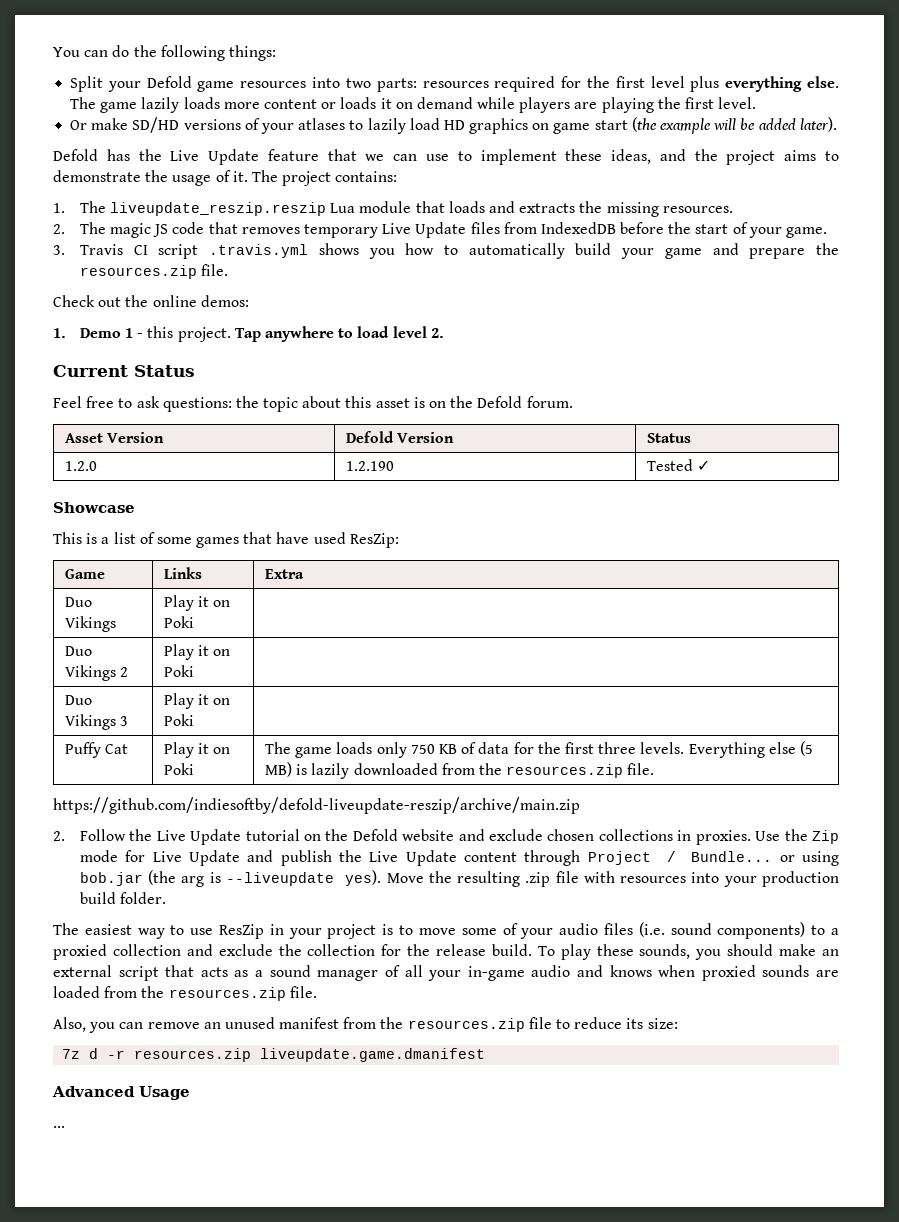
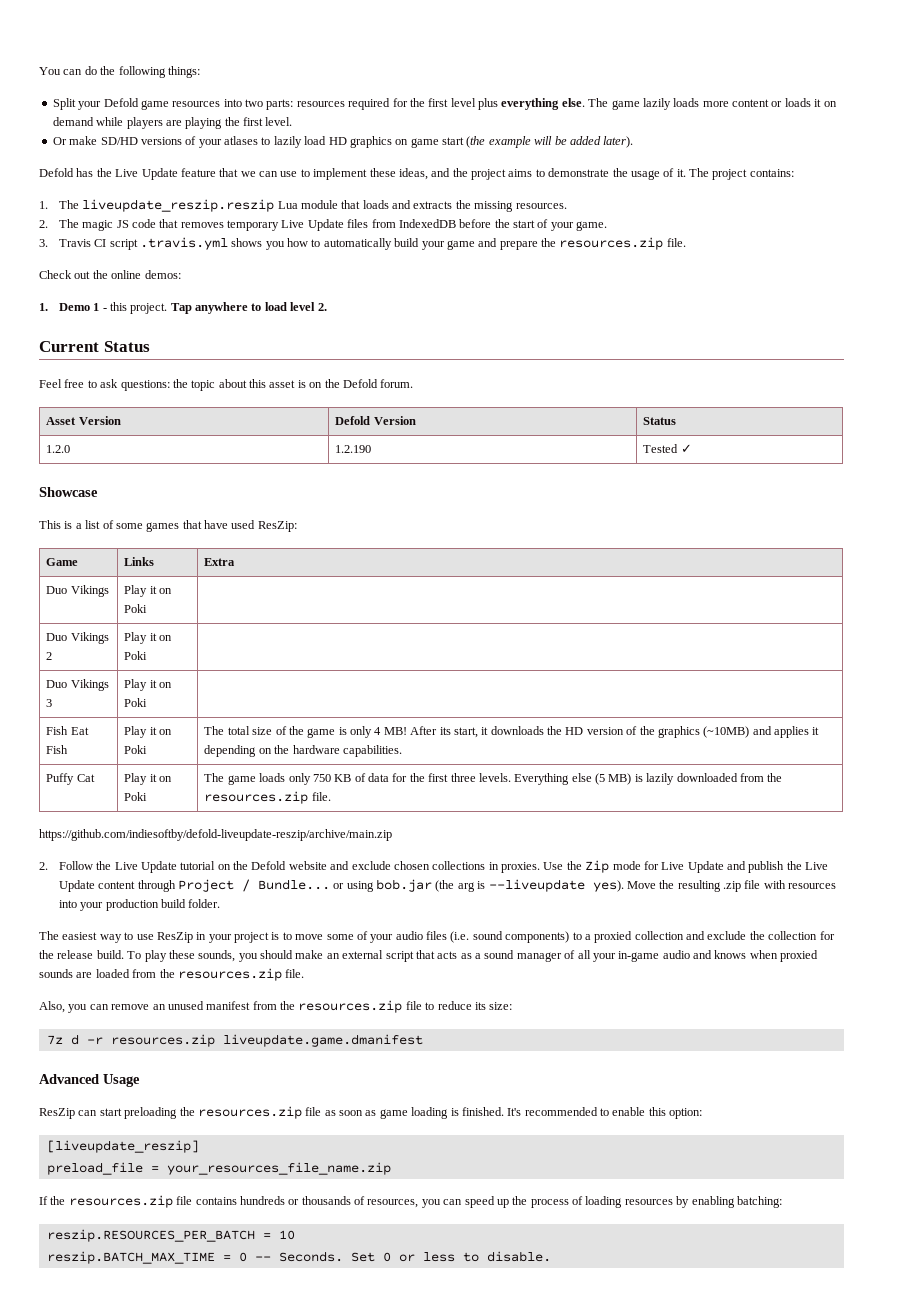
+ Fish Eat Fish | Play it on Poki | The total size of the game is only 4 MB! After its start, it downloads the HD version of the graphics (~10MB) and applies it depending on the hardware capabilities.
- ...
+ ResZip can start preloading the resources.zip file as soon as game loading is finished. It's recommended to enable this option:
+ [liveupdate_reszip]
+ preload_file = your_resources_file_name.zip
+ If the resources.zip file contains hundreds or thousands of resources, you can speed up the process of loading resources by enabling batching:
+ reszip.RESOURCES_PER_BATCH = 10
+ reszip.BATCH_MAX_TIME = 0 -- Seconds. Set 0 or less to disable.

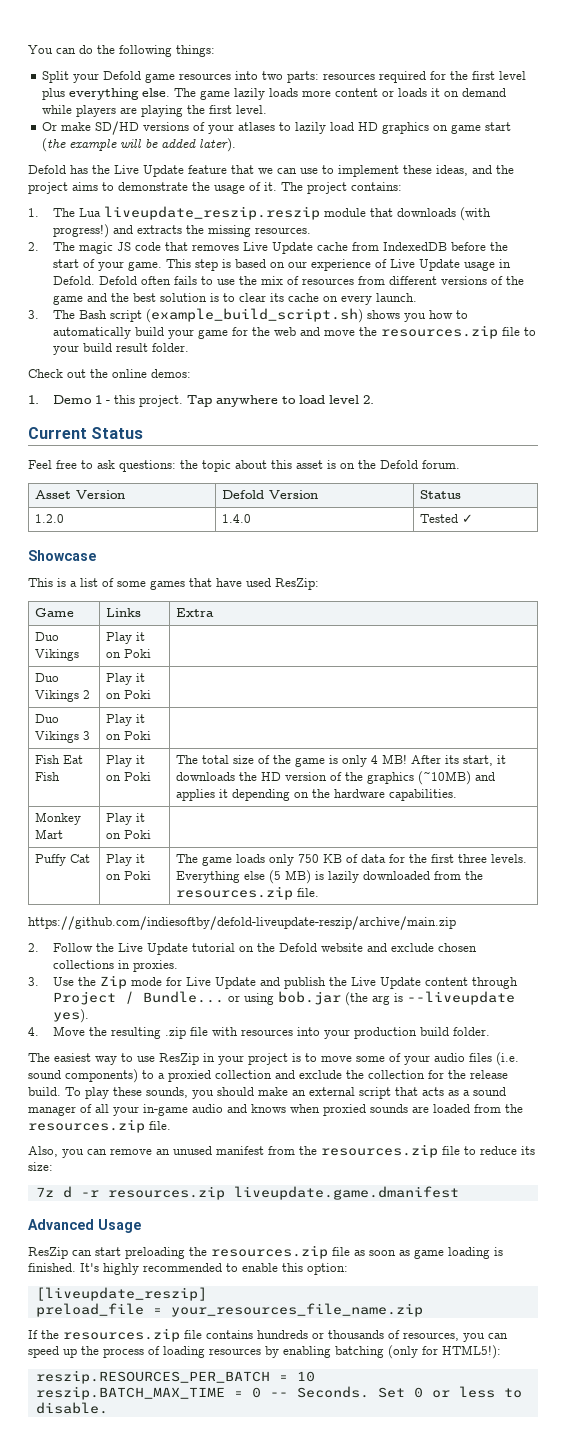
- 1. The liveupdate_reszip.reszip Lua module that loads and extracts the missing resources.
+ 1. The Lua liveupdate_reszip.reszip module that downloads (with progress!) and extracts the missing resources.
- 2. The magic JS code that removes temporary Live Update files from IndexedDB before the start of your game.
- 3. Travis CI script .travis.yml shows you how to automatically build your game and prepare the resources.zip file.
+ 2. The magic JS code that removes Live Update cache from IndexedDB before the start of your game. This step is based on our experience of Live Update usage in Defold. Defold often fails to use the mix of resources from different versions of the game and the best solution is to clear its cache on every launch.
+ 3. The Bash script (example_build_script.sh) shows you how to automatically build your game for the web and move the resources.zip file to your build result folder.
- 1.2.0 | 1.2.190 | Tested ✓
+ 1.2.0 | 1.4.0 | Tested ✓
+ Monkey Mart | Play it on Poki |
- 2. Follow the Live Update tutorial on the Defold website and exclude chosen collections in proxies. Use the Zip mode for Live Update and publish the Live Update content through Project / Bundle... or using bob.jar (the arg is --liveupdate yes). Move the resulting .zip file with resources into your production build folder.
+ 2. Follow the Live Update tutorial on the Defold website and exclude chosen collections in proxies.
+ 3. Use the Zip mode for Live Update and publish the Live Update content through Project / Bundle... or using bob.jar (the arg is --liveupdate yes).
+ 4. Move the resulting .zip file with resources into your production build folder.
- It's recommended to enable this option:
+ It's highly recommended to enable this option:
- If the resources.zip file contains hundreds or thousands of resources, you can speed up the process of loading resources by enabling batching:
+ If the resources.zip file contains hundreds or thousands of resources, you can speed up the process of loading resources by enabling batching (only for HTML5!):

